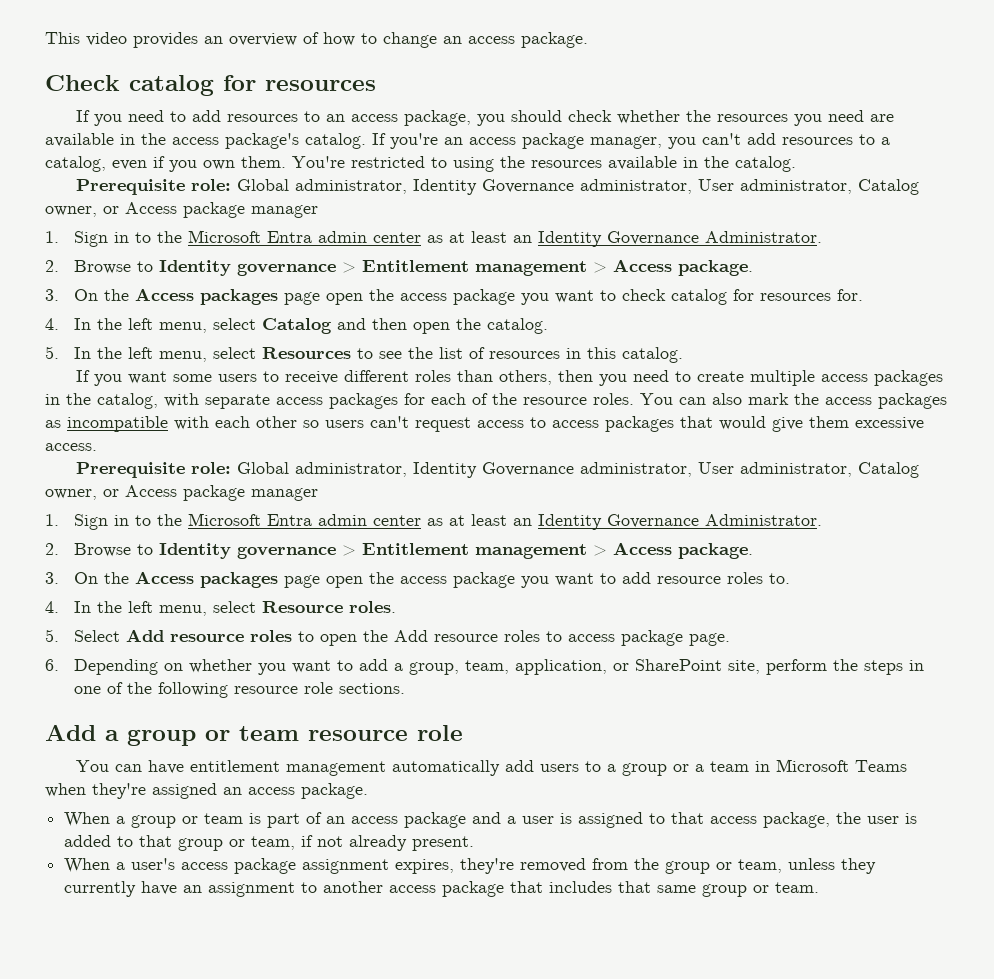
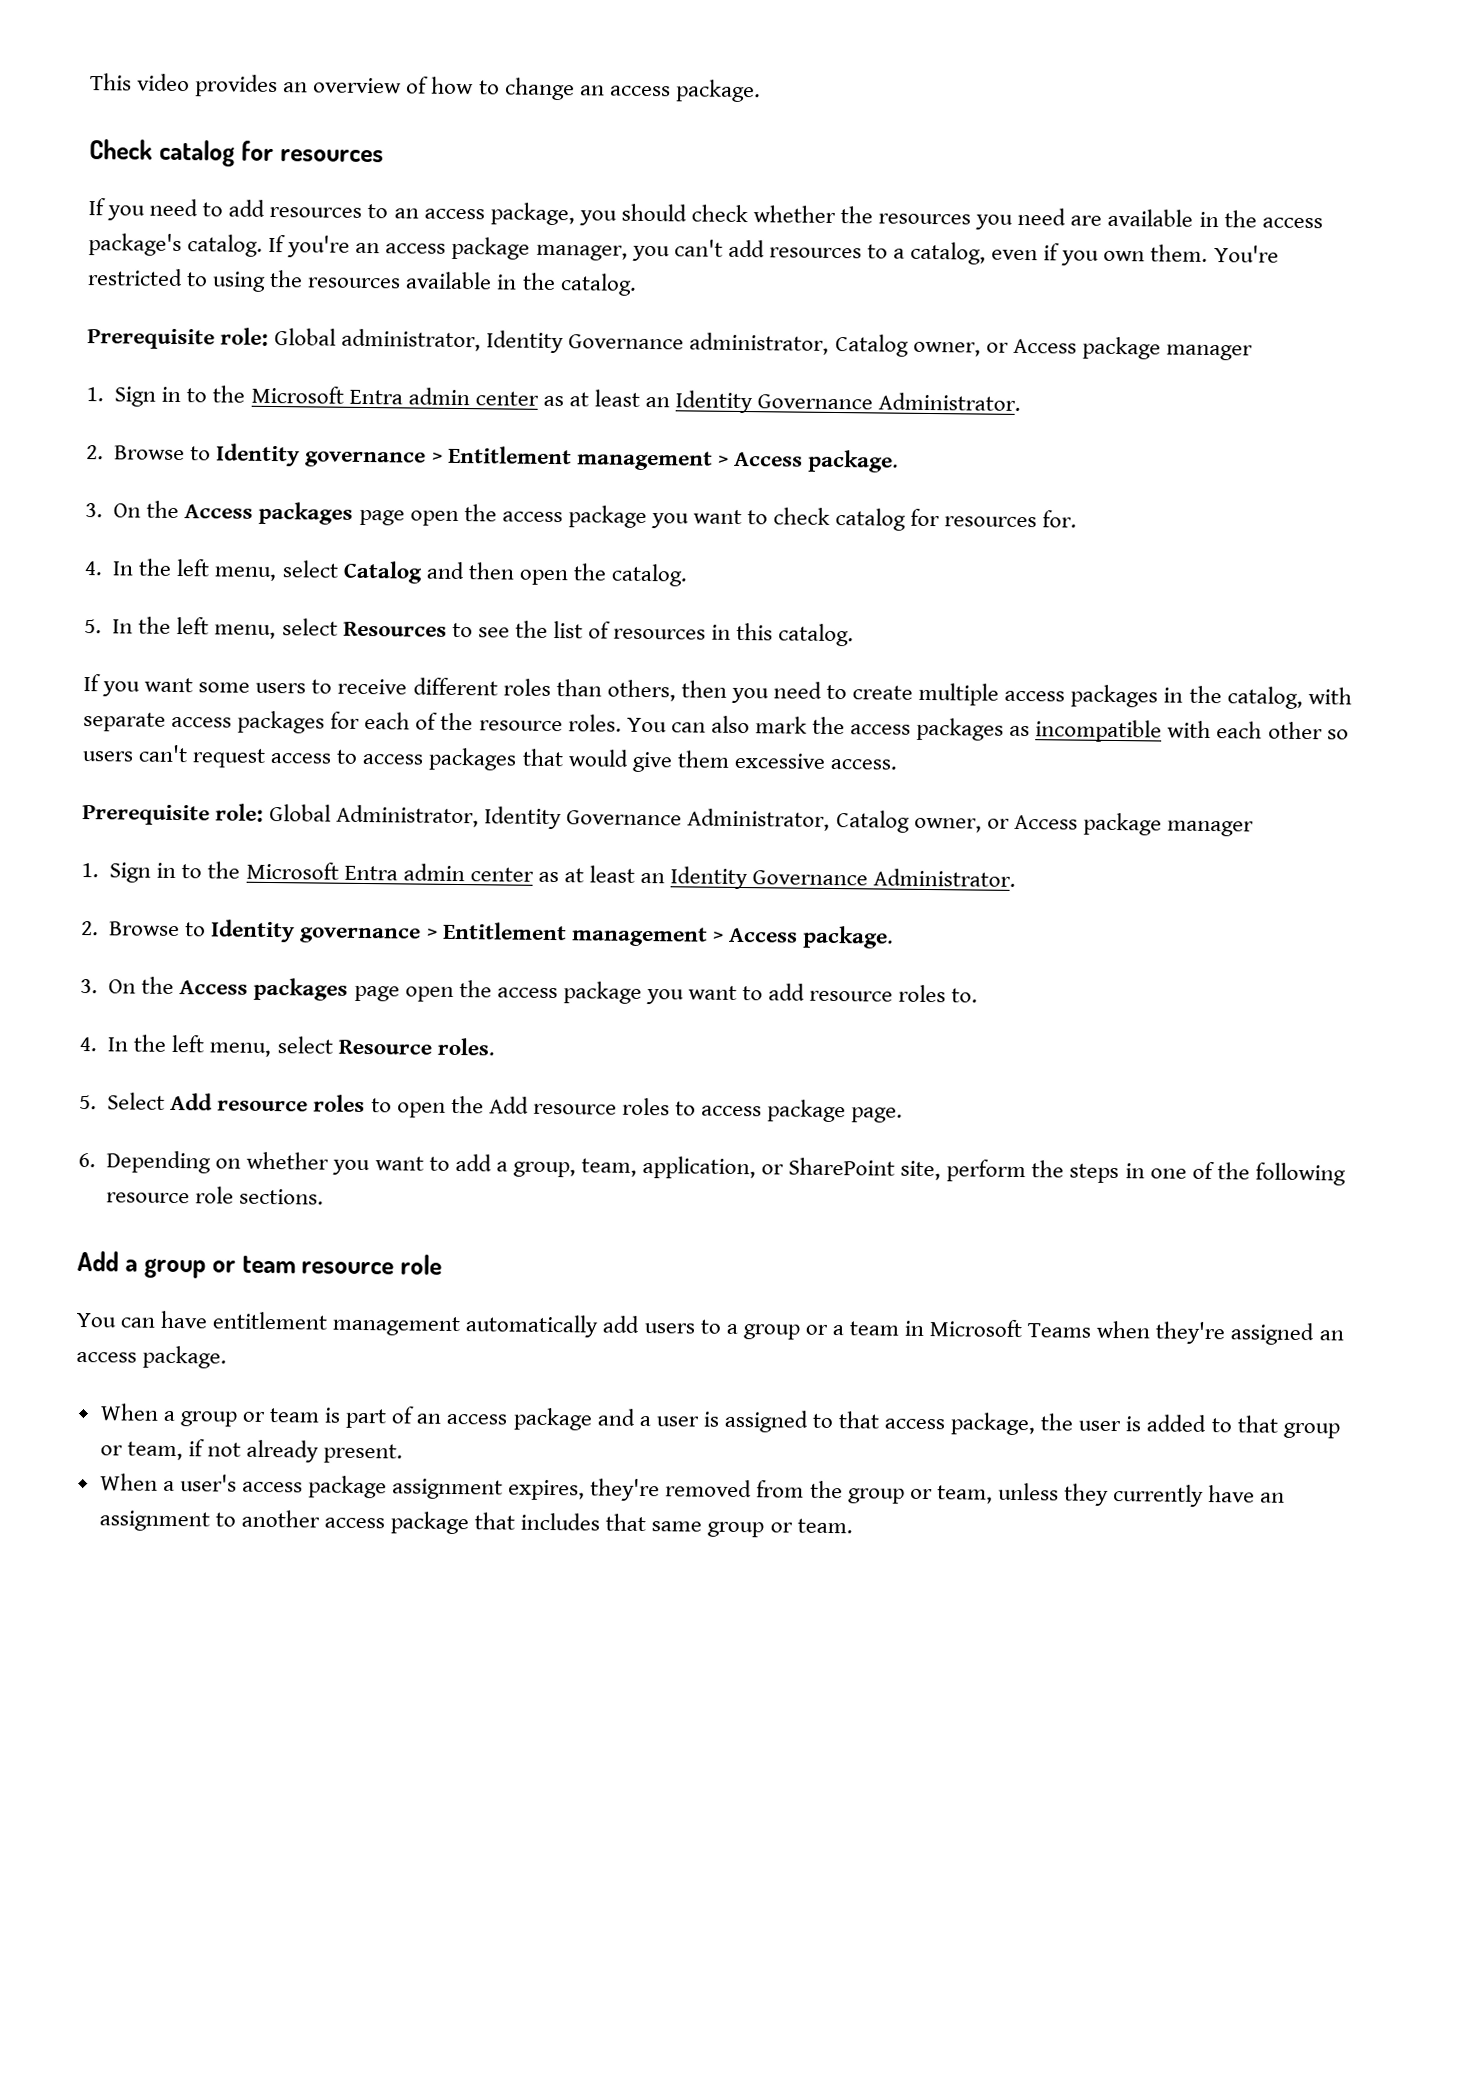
  You're restricted to using the resources available in the catalog.
- Prerequisite role: Global administrator, Identity Governance administrator, User administrator, Catalog owner, or Access package manager
+ Prerequisite role: Global administrator, Identity Governance administrator, Catalog owner, or Access package manager
  You can also mark the access packages as incompatible with each other so users can't request access to access packages that would give them excessive access.
- Prerequisite role: Global administrator, Identity Governance administrator, User administrator, Catalog owner, or Access package manager
+ Prerequisite role: Global Administrator, Identity Governance Administrator, Catalog owner, or Access package manager

